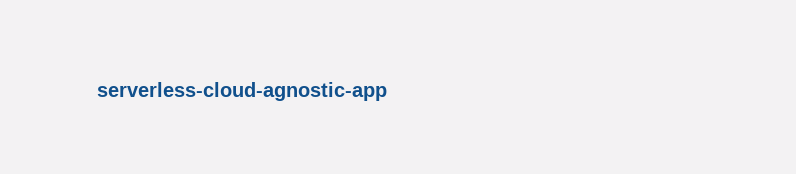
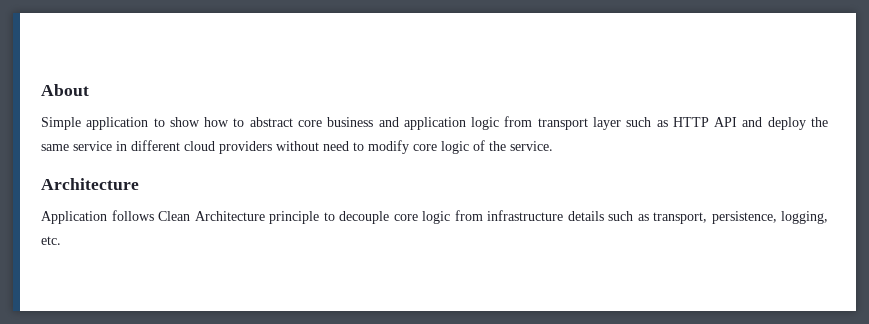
- serverless-cloud-agnostic-app
+ About
+ Simple application to show how to abstract core business and application logic from transport layer such as HTTP API and deploy the same service in different cloud providers without need to modify core logic of the service.
+ Architecture
+ Application follows Clean Architecture principle to decouple core logic from infrastructure details such as transport, persistence, logging, etc.

